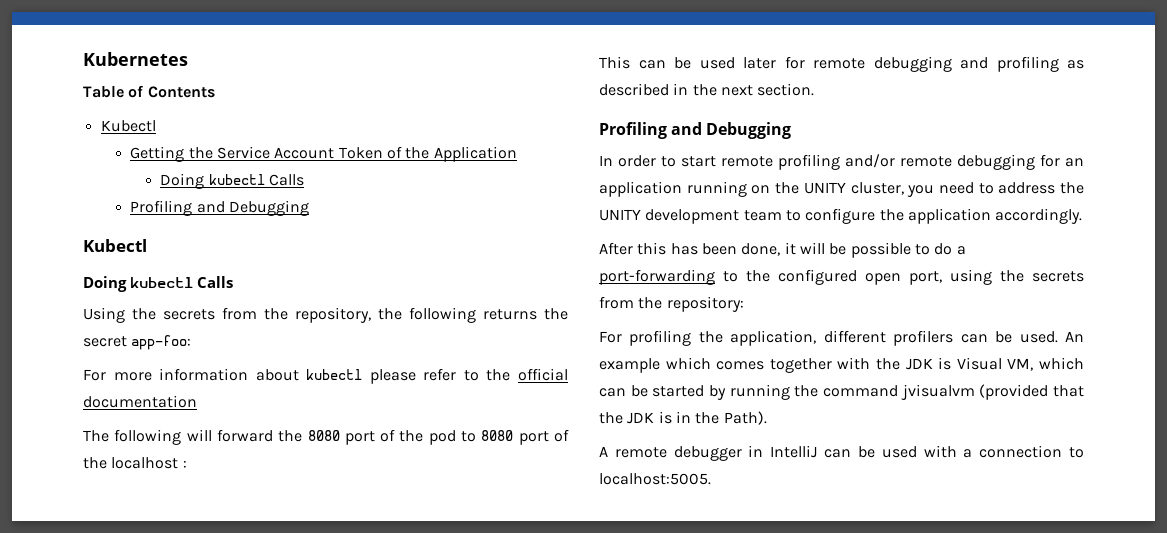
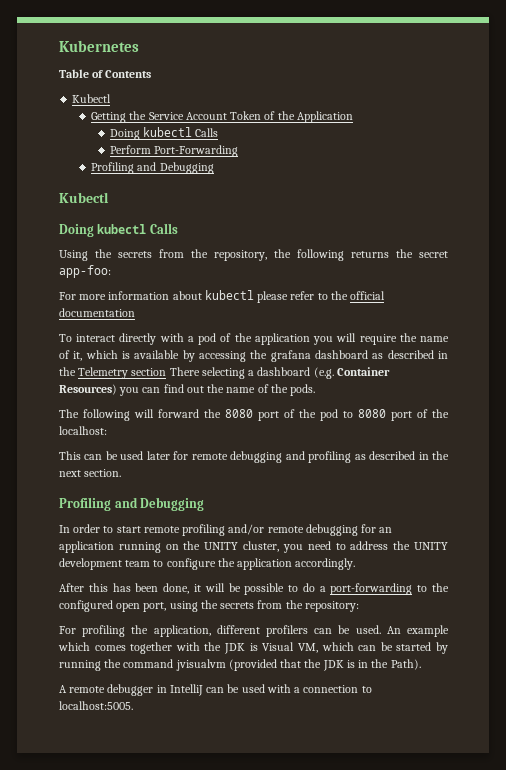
+ Perform Port-Forwarding
+ To interact directly with a pod of the application you will require the name of it, which is available by accessing the grafana dashboard as described in the Telemetry section There selecting a dashboard (e.g. Container Resources) you can find out the name of the pods.
- The following will forward the 8080 port of the pod to 8080 port of the localhost :
+ The following will forward the 8080 port of the pod to 8080 port of the localhost:

